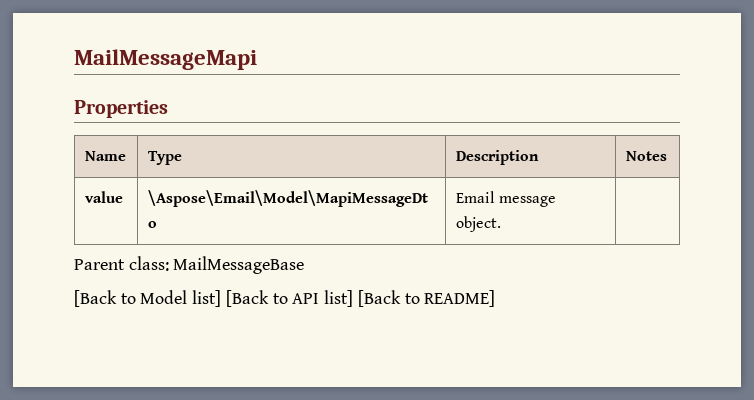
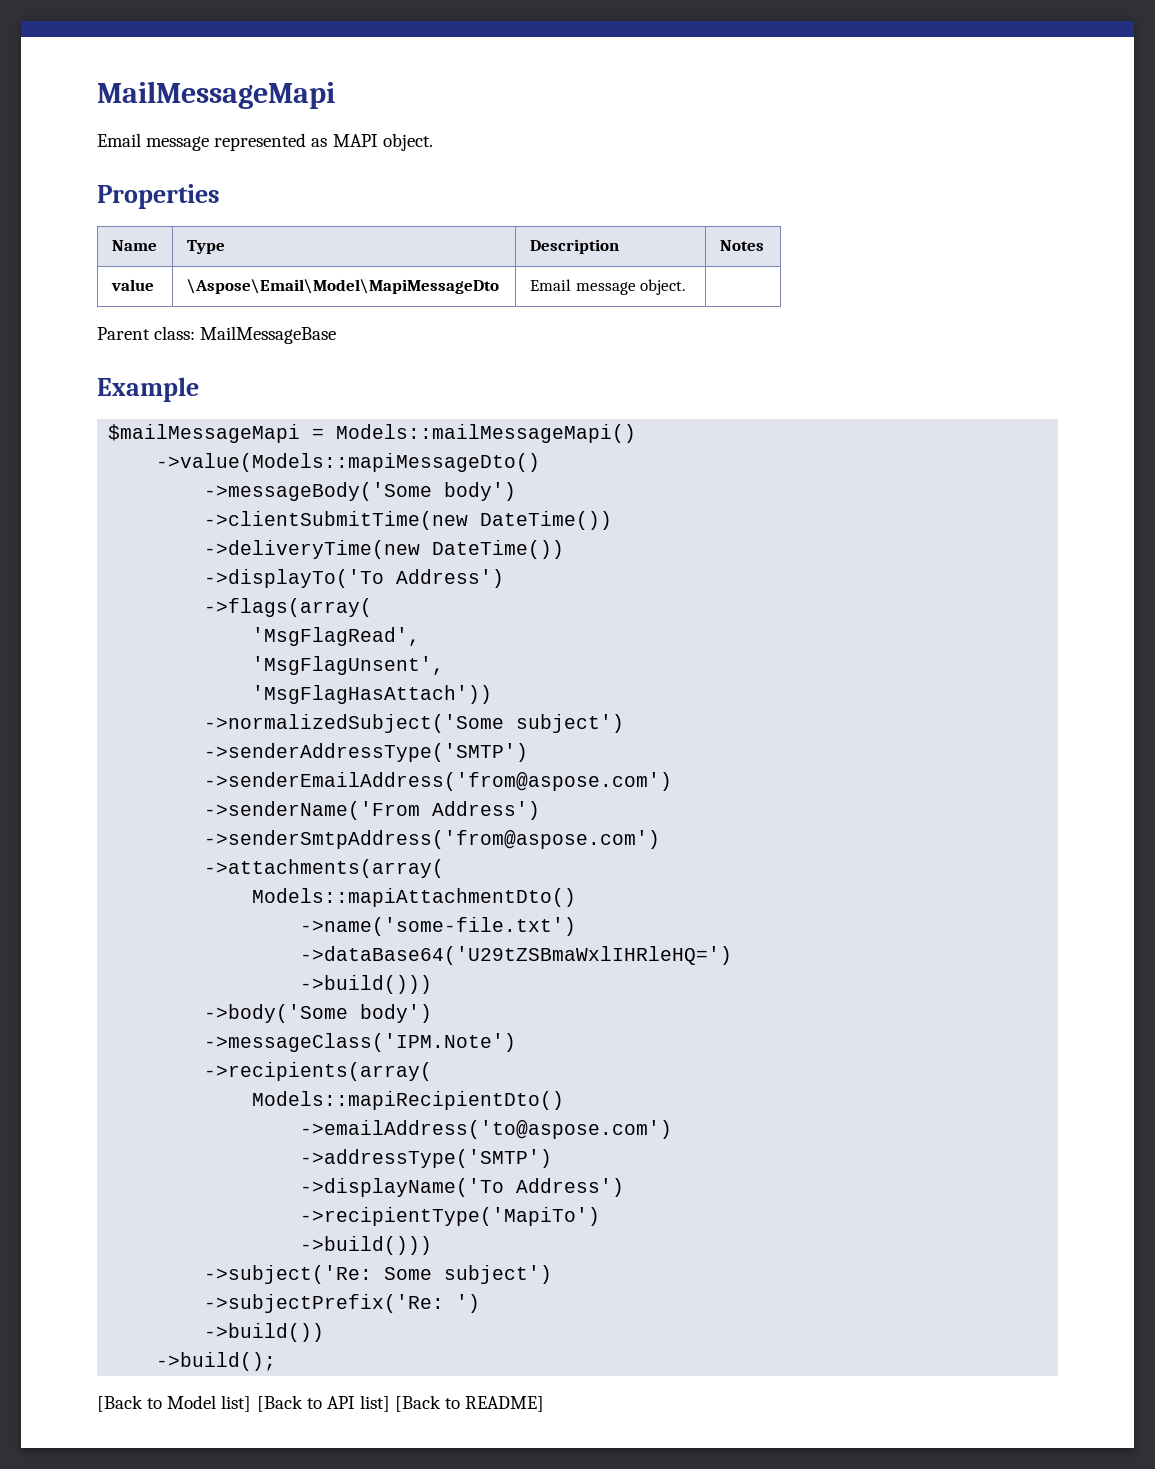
+ Email message represented as MAPI object.
+ Example
+ $mailMessageMapi = Models::mailMessageMapi()
+ ->value(Models::mapiMessageDto()
+ ->messageBody('Some body')
+ ->clientSubmitTime(new DateTime())
+ ->deliveryTime(new DateTime())
+ ->displayTo('To Address')
+ ->flags(array(
+ 'MsgFlagRead',
+ 'MsgFlagUnsent',
+ 'MsgFlagHasAttach'))
+ ->normalizedSubject('Some subject')
+ ->senderAddressType('SMTP')
+ ->senderEmailAddress('from@aspose.com')
+ ->senderName('From Address')
+ ->senderSmtpAddress('from@aspose.com')
+ ->attachments(array(
+ Models::mapiAttachmentDto()
+ ->name('some-file.txt')
+ ->dataBase64('U29tZSBmaWxlIHRleHQ=')
+ ->build()))
+ ->body('Some body')
+ ->messageClass('IPM.Note')
+ ->recipients(array(
+ Models::mapiRecipientDto()
+ ->emailAddress('to@aspose.com')
+ ->addressType('SMTP')
+ ->displayName('To Address')
+ ->recipientType('MapiTo')
+ ->build()))
+ ->subject('Re: Some subject')
+ ->subjectPrefix('Re: ')
+ ->build())
+ ->build();

